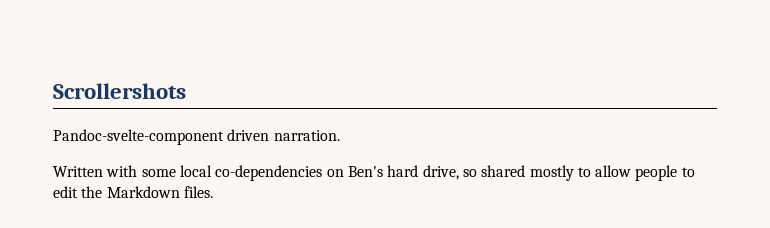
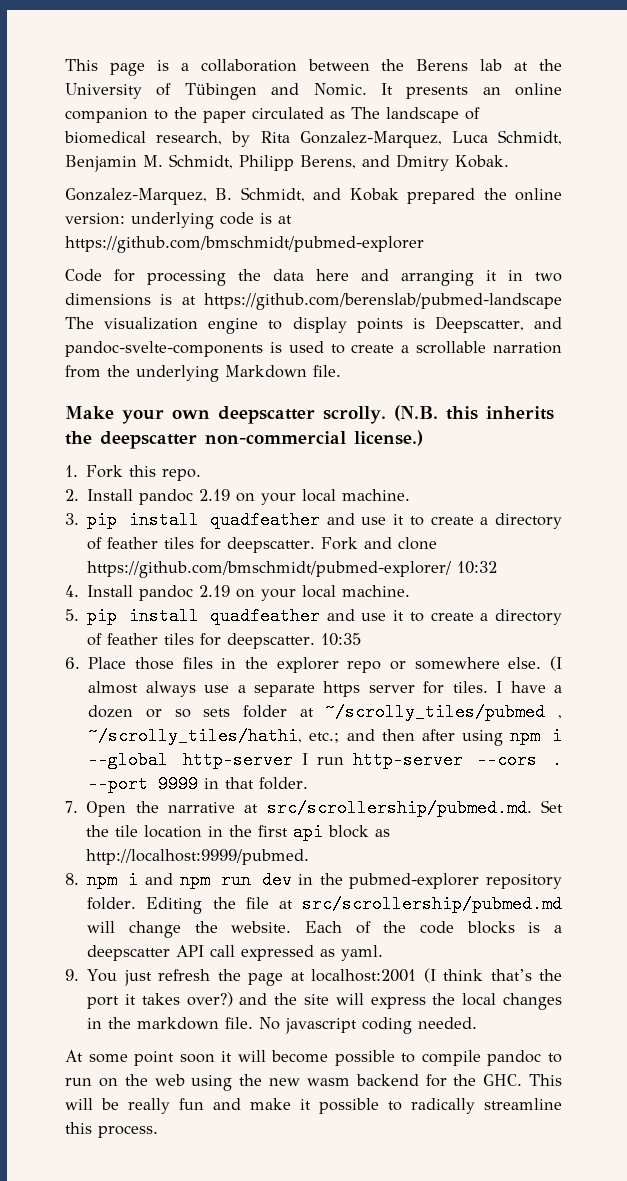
- Scrollershots
- Pandoc-svelte-component driven narration.
- Written with some local co-dependencies on Ben's hard drive, so shared mostly to allow people to edit the Markdown files.
+ This page is a collaboration between the Berens lab at the University of Tübingen and Nomic. It presents an online companion to the paper circulated as The landscape of biomedical research, by Rita Gonzalez-Marquez, Luca Schmidt, Benjamin M. Schmidt, Philipp Berens, and Dmitry Kobak.
+ Gonzalez-Marquez, B. Schmidt, and Kobak prepared the online version: underlying code is at https://github.com/bmschmidt/pubmed-explorer
+ Code for processing the data here and arranging it in two dimensions is at https://github.com/berenslab/pubmed-landscape The visualization engine to display points is Deepscatter, and pandoc-svelte-components is used to create a scrollable narration from the underlying Markdown file.
+ Make your own deepscatter scrolly. (N.B. this inherits the deepscatter non-commercial license.)
+ 1. Fork this repo.
+ 2. Install pandoc 2.19 on your local machine.
+ 3. pip install quadfeather and use it to create a directory of feather tiles for deepscatter. Fork and clone https://github.com/bmschmidt/pubmed-explorer/ 10:32
+ 4. Install pandoc 2.19 on your local machine.
+ 5. pip install quadfeather and use it to create a directory of feather tiles for deepscatter. 10:35
+ 6. Place those files in the explorer repo or somewhere else. (I almost always use a separate https server for tiles. I have a dozen or so sets folder at ~/scrolly_tiles/pubmed , ~/scrolly_tiles/hathi, etc.; and then after using npm i --global http-server I run http-server --cors . --port 9999 in that folder.
+ 7. Open the narrative at src/scrollership/pubmed.md. Set the tile location in the first api block as http://localhost:9999/pubmed.
+ 8. npm i and npm run dev in the pubmed-explorer repository folder. Editing the file at src/scrollership/pubmed.md will change the website. Each of the code blocks is a deepscatter API call expressed as yaml.
+ 9. You just refresh the page at localhost:2001 (I think that’s the port it takes over?) and the site will express the local changes in the markdown file. No javascript coding needed.
+ At some point soon it will become possible to compile pandoc to run on the web using the new wasm backend for the GHC. This will be really fun and make it possible to radically streamline this process.

